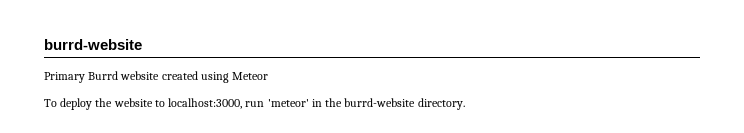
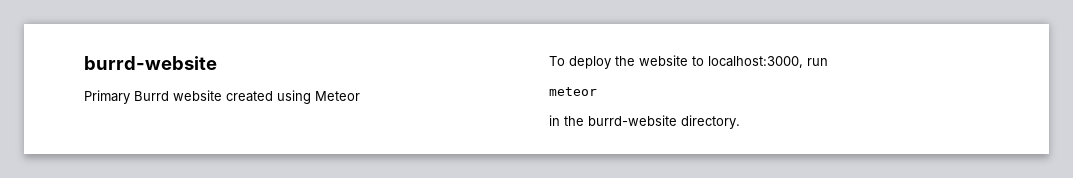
- To deploy the website to localhost:3000, run 'meteor' in the burrd-website directory.
+ To deploy the website to localhost:3000, run
+ meteor
+ in the burrd-website directory.

